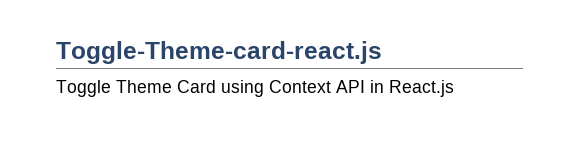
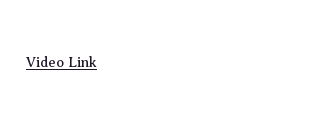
- Toggle-Theme-card-react.js
- Toggle Theme Card using Context API in React.js
+ Video Link

